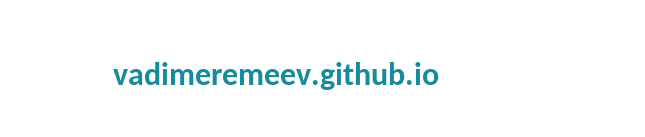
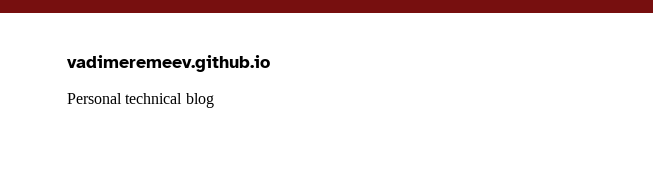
+ Personal technical blog

